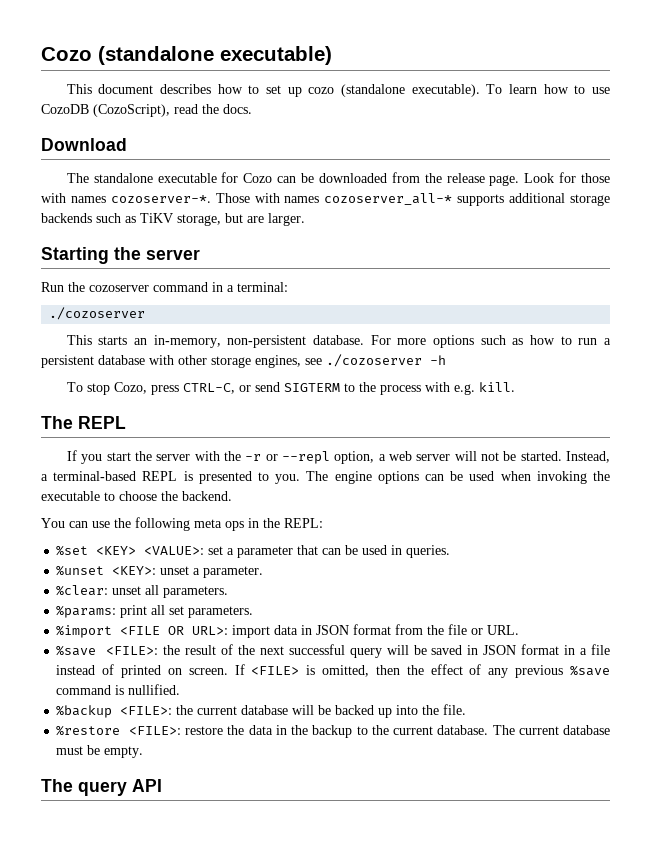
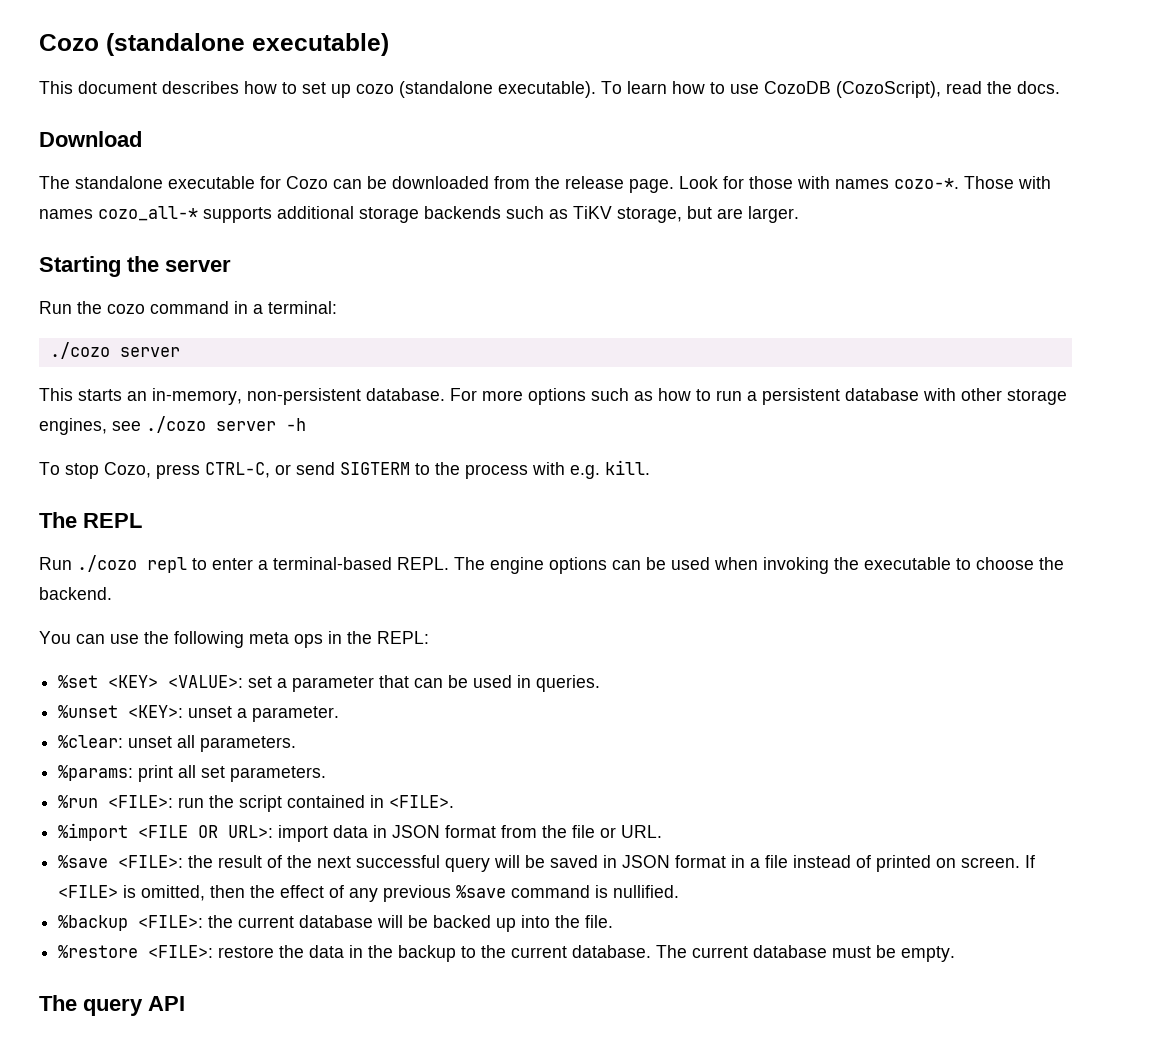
- Look for those with names cozoserver-*.
+ Look for those with names cozo-*.
- Those with names cozoserver_all-* supports additional storage backends such as TiKV storage, but are larger.
+ Those with names cozo_all-* supports additional storage backends such as TiKV storage, but are larger.
- Run the cozoserver command in a terminal:
- ./cozoserver
+ Run the cozo command in a terminal:
+ ./cozo server
- For more options such as how to run a persistent database with other storage engines, see ./cozoserver -h
+ For more options such as how to run a persistent database with other storage engines, see ./cozo server -h
- If you start the server with the -r or --repl option, a web server will not be started. Instead, a terminal-based REPL is presented to you.
+ Run ./cozo repl to enter a terminal-based REPL.
+ %run <FILE>: run the script contained in <FILE>.

